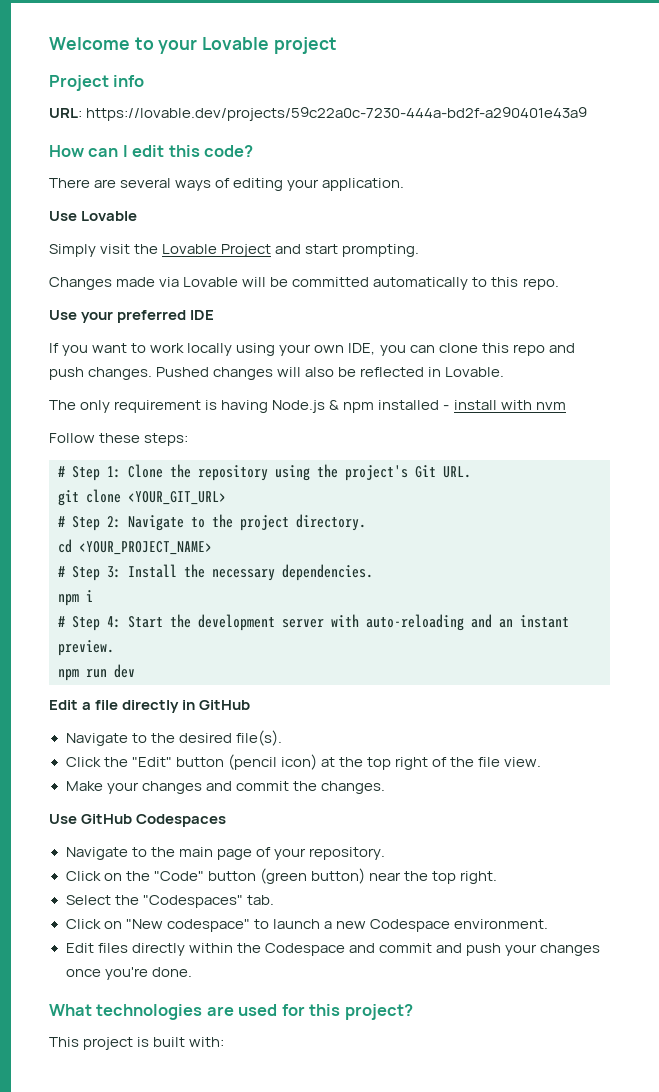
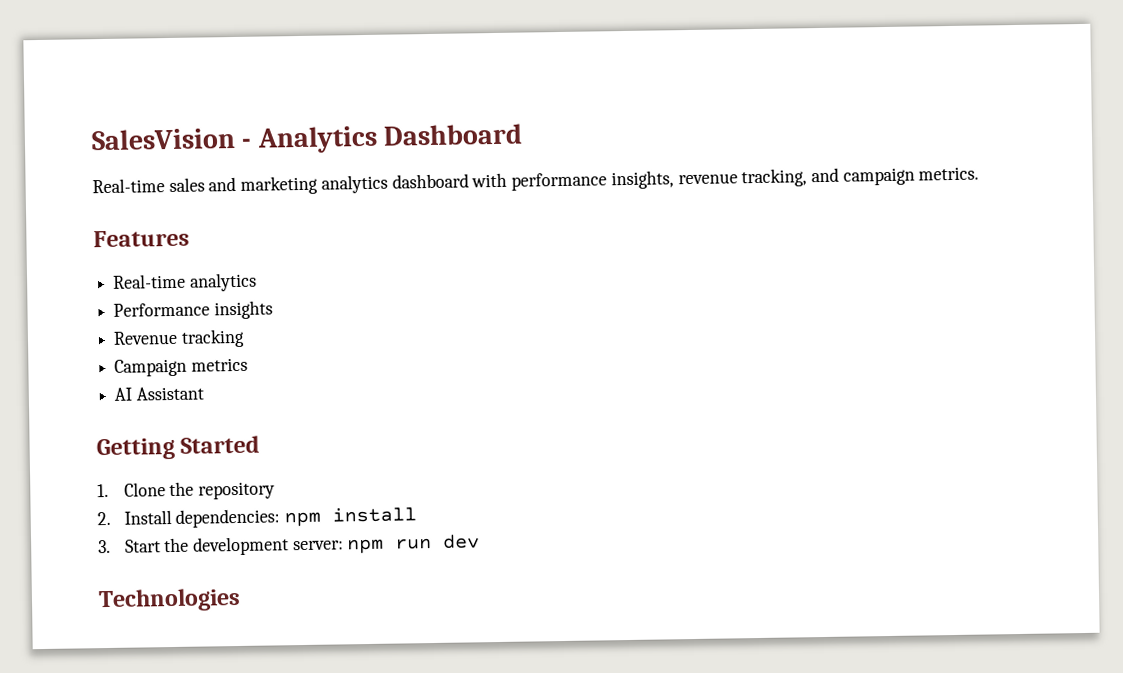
- Welcome to your Lovable project
- Project info
- URL: https://lovable.dev/projects/59c22a0c-7230-444a-bd2f-a290401e43a9
- How can I edit this code?
- There are several ways of editing your application.
- Use Lovable
- Simply visit the Lovable Project and start prompting.
- Changes made via Lovable will be committed automatically to this repo.
- Use your preferred IDE
- If you want to work locally using your own IDE, you can clone this repo and push changes. Pushed changes will also be reflected in Lovable.
- The only requirement is having Node.js & npm installed - install with nvm
- Follow these steps:
- # Step 1: Clone the repository using the project's Git URL.
- git clone <YOUR_GIT_URL>
- # Step 2: Navigate to the project directory.
- cd <YOUR_PROJECT_NAME>
- # Step 3: Install the necessary dependencies.
- npm i
- # Step 4: Start the development server with auto-reloading and an instant preview.
- npm run dev
- Edit a file directly in GitHub
- Navigate to the desired file(s).
- Click the "Edit" button (pencil icon) at the top right of the file view.
- Make your changes and commit the changes.
- Use GitHub Codespaces
- Navigate to the main page of your repository.
- Click on the "Code" button (green button) near the top right.
- Select the "Codespaces" tab.
- Click on "New codespace" to launch a new Codespace environment.
- Edit files directly within the Codespace and commit and push your changes once you're done.
- What technologies are used for this project?
- This project is built with:
+ SalesVision - Analytics Dashboard
+ Real-time sales and marketing analytics dashboard with performance insights, revenue tracking, and campaign metrics.
+ Features
+ Real-time analytics
+ Performance insights
+ Revenue tracking
+ Campaign metrics
+ AI Assistant
+ Getting Started
+ 1. Clone the repository
+ 2. Install dependencies: npm install
+ 3. Start the development server: npm run dev
+ Technologies

